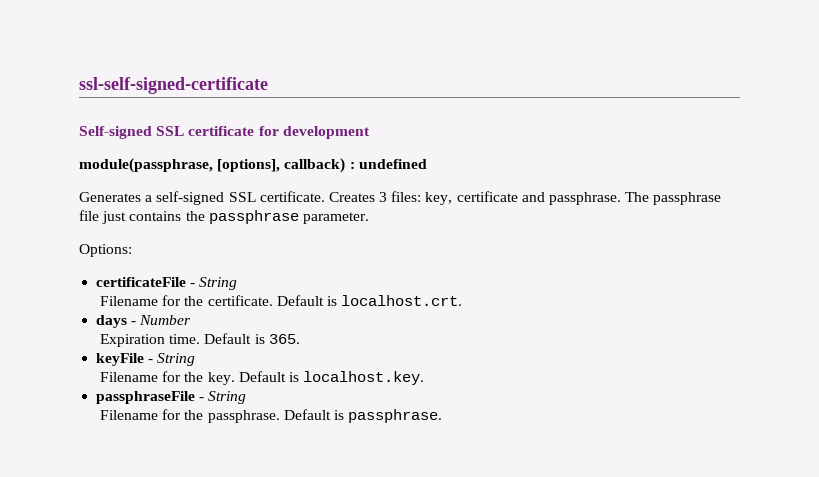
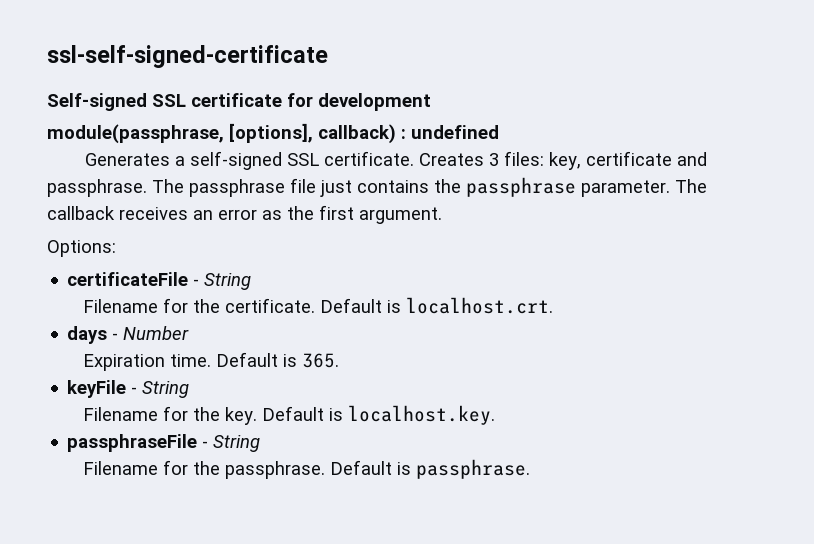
+ The callback receives an error as the first argument.

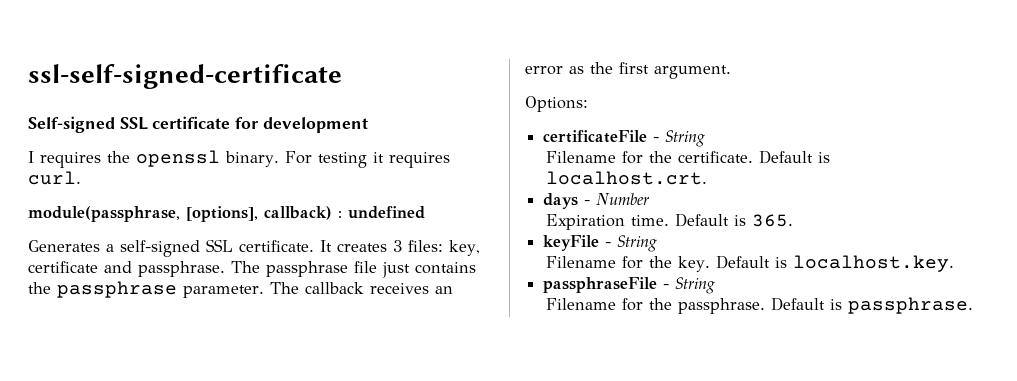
+ I requires the openssl binary. For testing it requires curl.
- Creates 3 files: key, certificate and passphrase.
+ It creates 3 files: key, certificate and passphrase.

